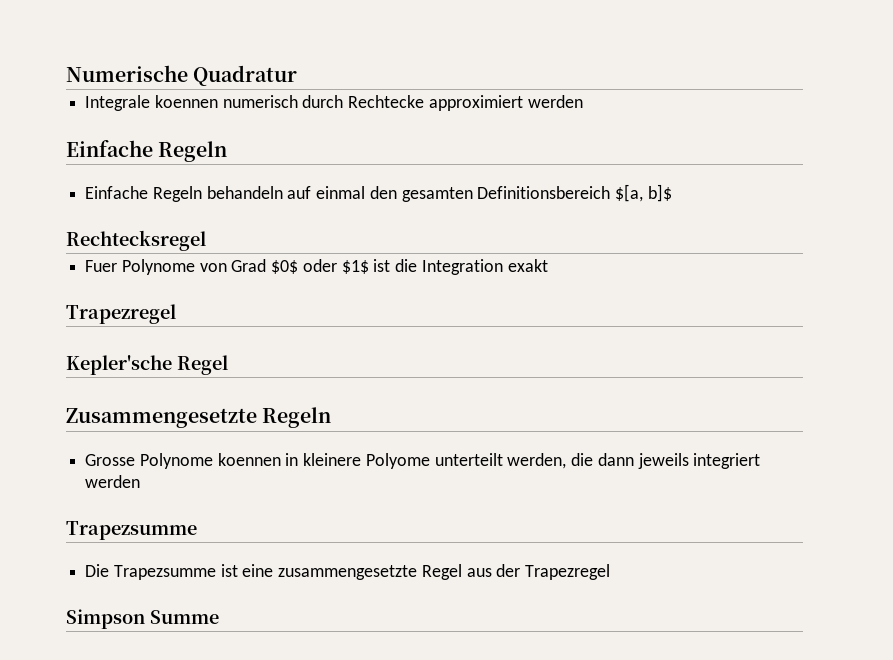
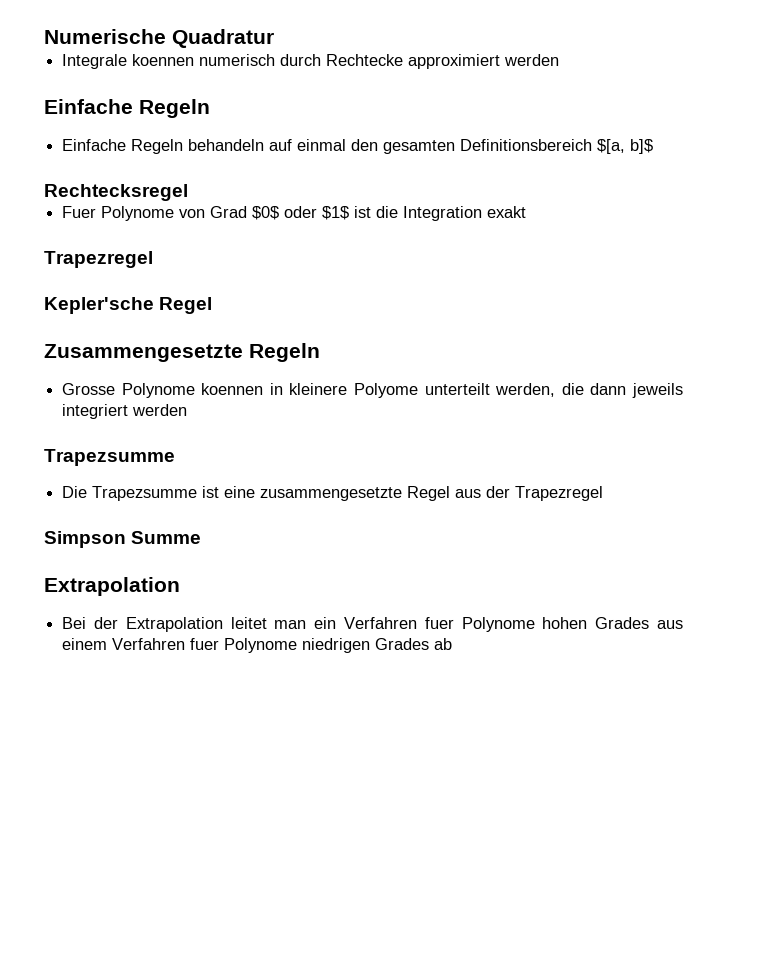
  Simpson Summe
+ Extrapolation
+ Bei der Extrapolation leitet man ein Verfahren fuer Polynome hohen Grades aus einem Verfahren fuer Polynome niedrigen Grades ab

